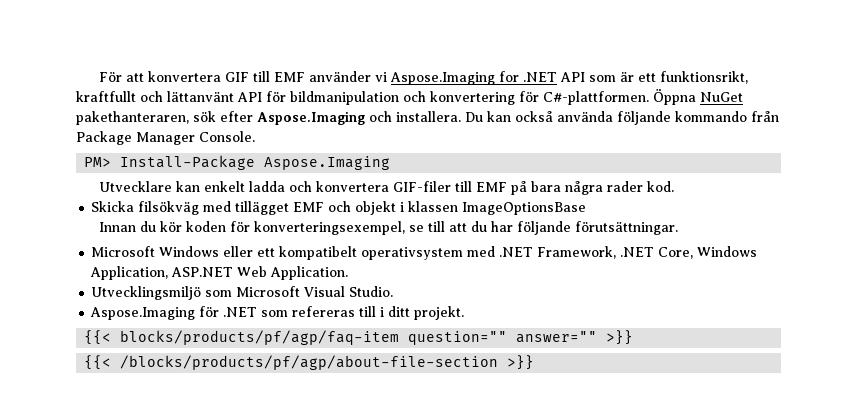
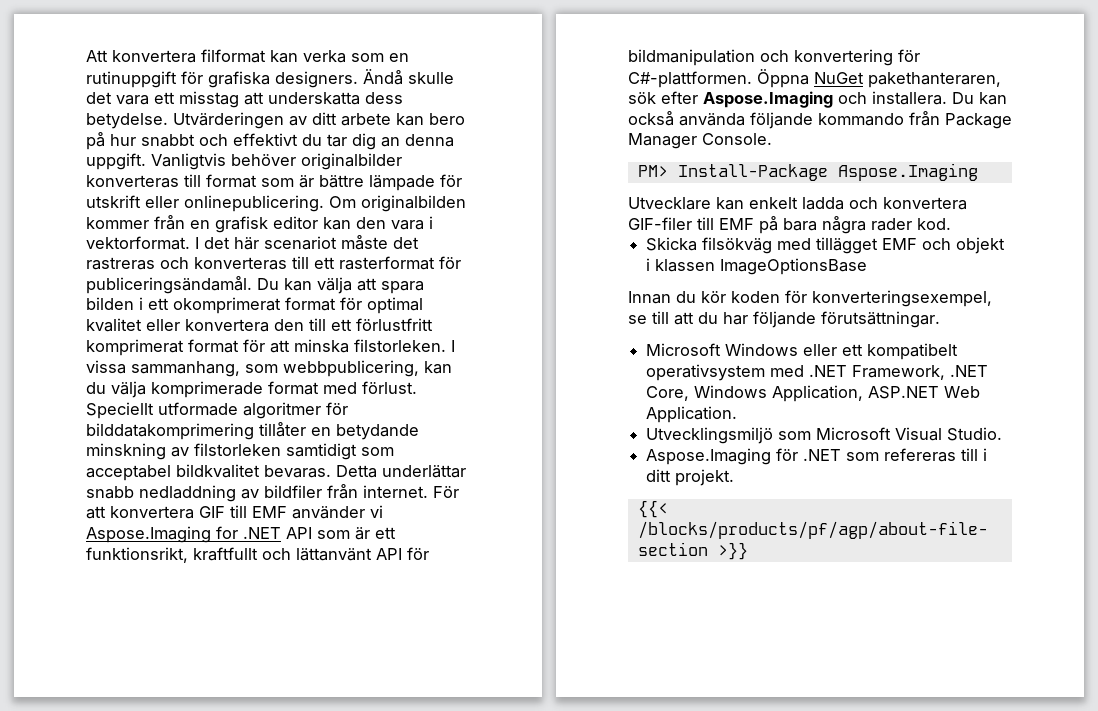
+ Att konvertera filformat kan verka som en rutinuppgift för grafiska designers. Ändå skulle det vara ett misstag att underskatta dess betydelse. Utvärderingen av ditt arbete kan bero på hur snabbt och effektivt du tar dig an denna uppgift. Vanligtvis behöver originalbilder konverteras till format som är bättre lämpade för utskrift eller onlinepublicering. Om originalbilden kommer från en grafisk editor kan den vara i vektorformat. I det här scenariot måste det rastreras och konverteras till ett rasterformat för publiceringsändamål. Du kan välja att spara bilden i ett okomprimerat format för optimal kvalitet eller konvertera den till ett förlustfritt komprimerat format för att minska filstorleken. I vissa sammanhang, som webbpublicering, kan du välja komprimerade format med förlust. Speciellt utformade algoritmer för bilddatakomprimering tillåter en betydande minskning av filstorleken samtidigt som acceptabel bildkvalitet bevaras. Detta underlättar snabb nedladdning av bildfiler från internet.
- {{< blocks/products/pf/agp/faq-item question="" answer="" >}}

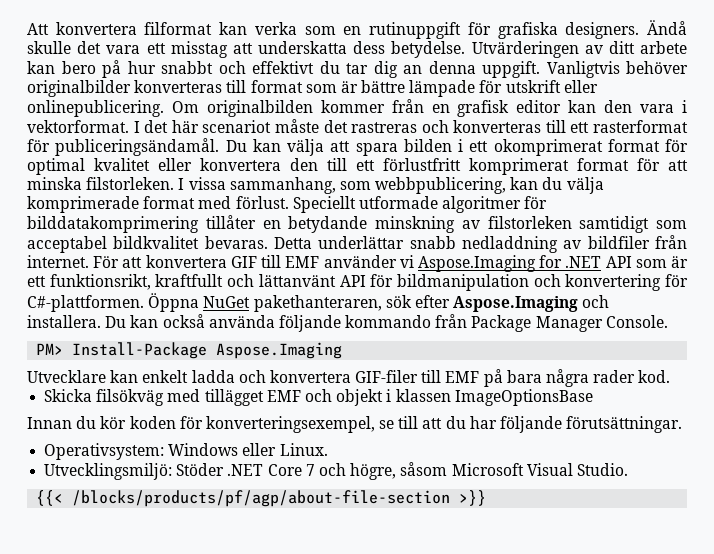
- Microsoft Windows eller ett kompatibelt operativsystem med .NET Framework, .NET Core, Windows Application, ASP.NET Web Application.
- Utvecklingsmiljö som Microsoft Visual Studio.
- Aspose.Imaging för .NET som refereras till i ditt projekt.
+ Operativsystem: Windows eller Linux.
+ Utvecklingsmiljö: Stöder .NET Core 7 och högre, såsom Microsoft Visual Studio.

